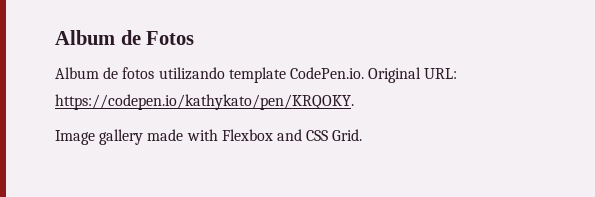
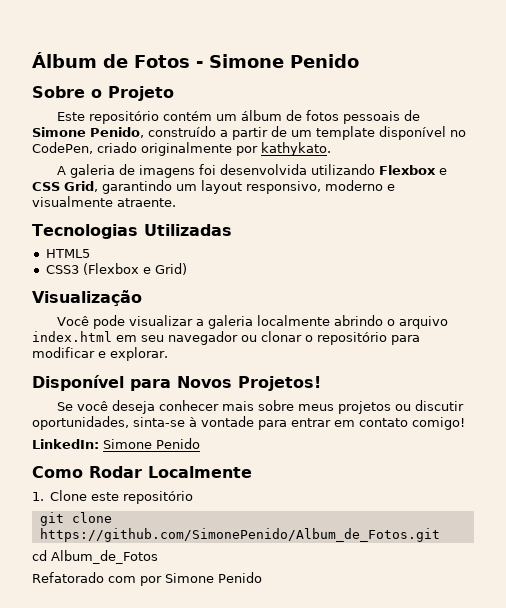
- Album de Fotos
- Album de fotos utilizando template CodePen.io. Original URL: https://codepen.io/kathykato/pen/KRQOKY.
- Image gallery made with Flexbox and CSS Grid.
+ Álbum de Fotos - Simone Penido
+ Sobre o Projeto
+ Este repositório contém um álbum de fotos pessoais de Simone Penido, construído a partir de um template disponível no CodePen, criado originalmente por kathykato.
+ A galeria de imagens foi desenvolvida utilizando Flexbox e CSS Grid, garantindo um layout responsivo, moderno e visualmente atraente.
+ Tecnologias Utilizadas
+ HTML5
+ CSS3 (Flexbox e Grid)
+ Visualização
+ Você pode visualizar a galeria localmente abrindo o arquivo index.html em seu navegador ou clonar o repositório para modificar e explorar.
+ Disponível para Novos Projetos!
+ Se você deseja conhecer mais sobre meus projetos ou discutir oportunidades, sinta-se à vontade para entrar em contato comigo!
+ LinkedIn: Simone Penido
+ Como Rodar Localmente
+ 1. Clone este repositório
+ git clone https://github.com/SimonePenido/Album_de_Fotos.git
+ cd Album_de_Fotos
+ Refatorado com por Simone Penido

